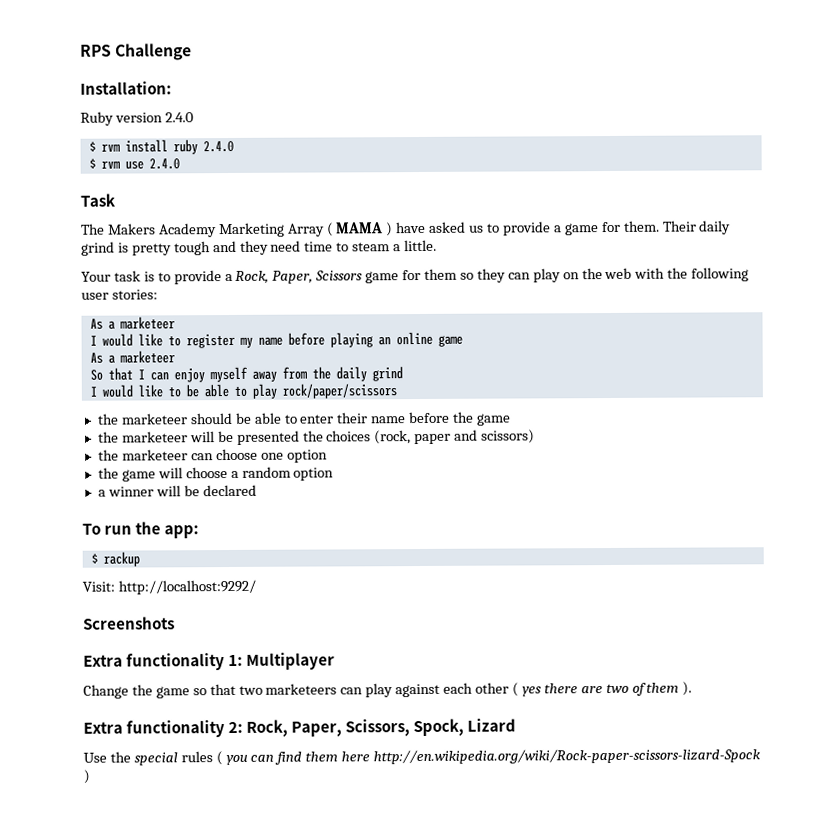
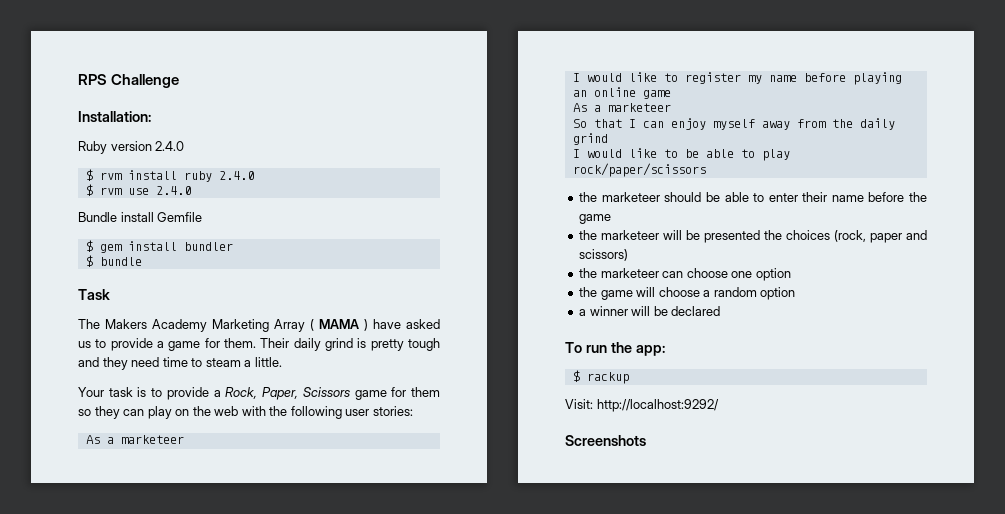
+ Bundle install Gemfile
+ $ gem install bundler
+ $ bundle
- Extra functionality 1: Multiplayer
- Change the game so that two marketeers can play against each other ( yes there are two of them ).
- Extra functionality 2: Rock, Paper, Scissors, Spock, Lizard
- Use the special rules ( you can find them here http://en.wikipedia.org/wiki/Rock-paper-scissors-lizard-Spock )

